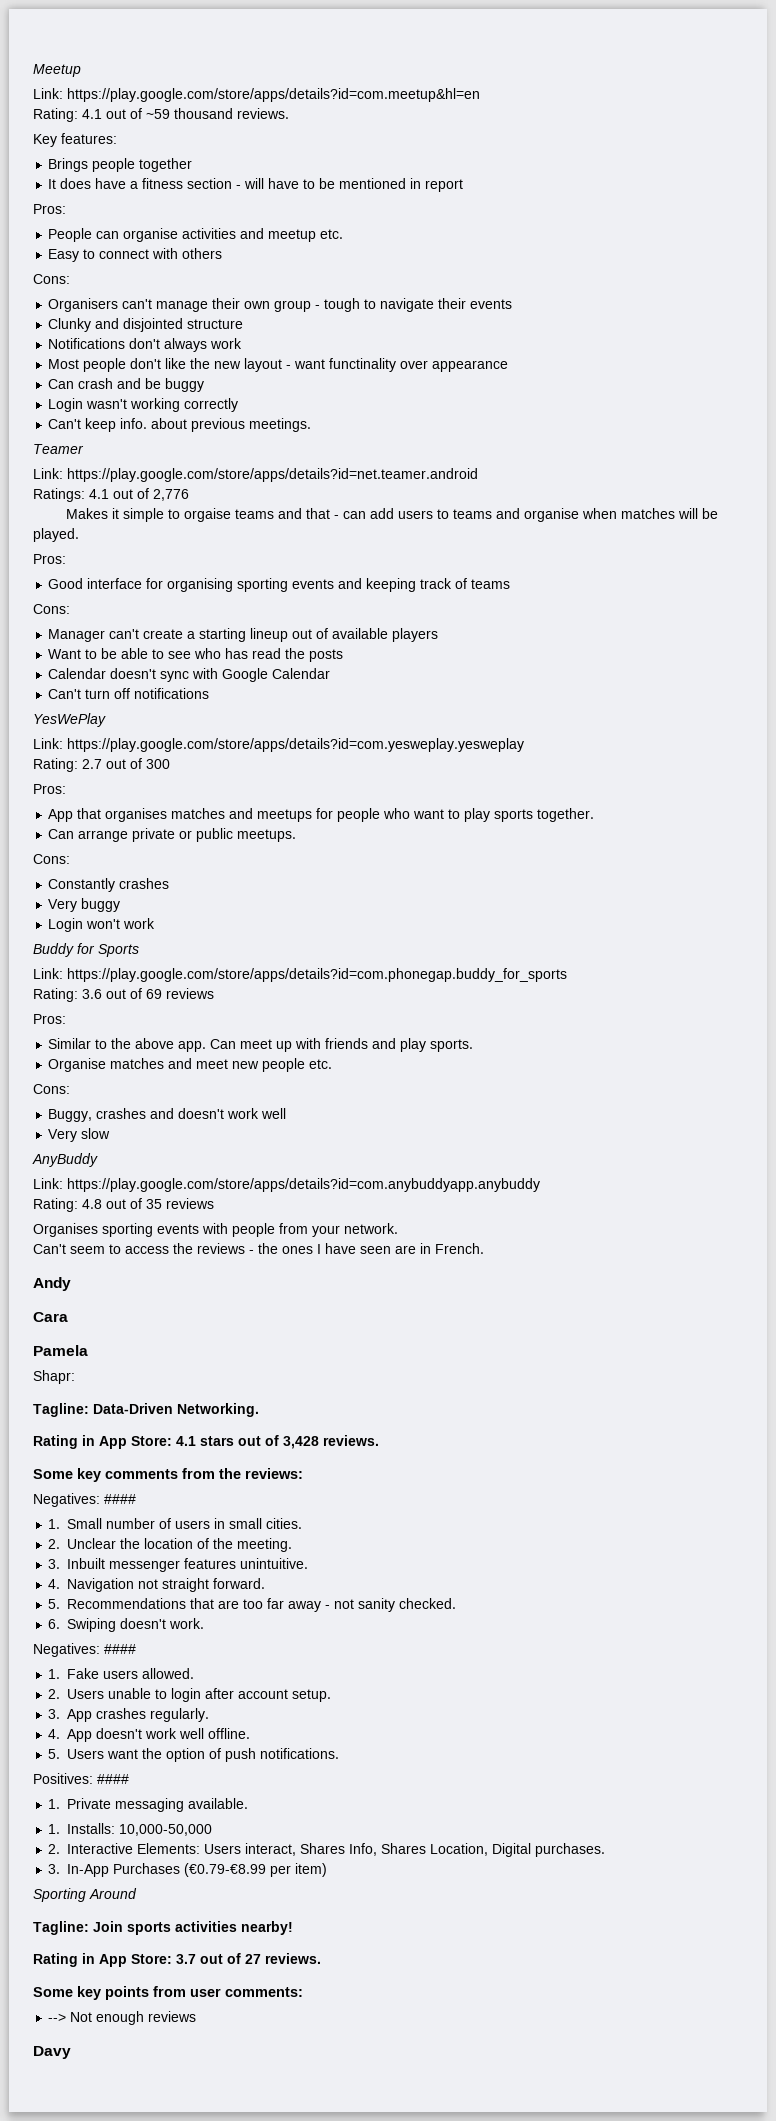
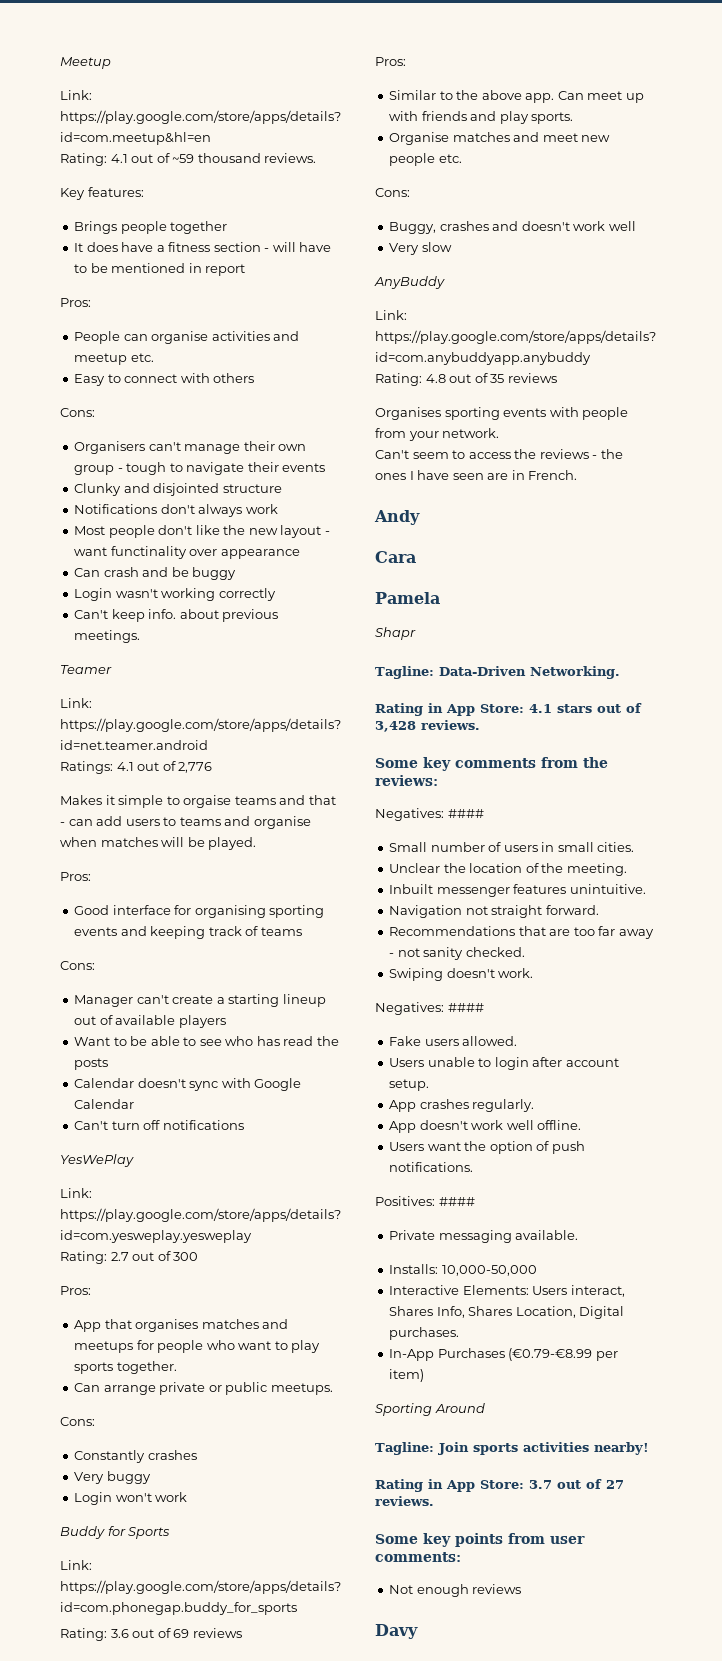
- Shapr:
+ Shapr
- 1. Small number of users in small cities.
+ Small number of users in small cities.
- 2. Unclear the location of the meeting.
+ Unclear the location of the meeting.
- 3. Inbuilt messenger features unintuitive.
+ Inbuilt messenger features unintuitive.
- 4. Navigation not straight forward.
+ Navigation not straight forward.
- 5. Recommendations that are too far away - not sanity checked.
+ Recommendations that are too far away - not sanity checked.
- 6. Swiping doesn't work.
+ Swiping doesn't work.
- 1. Fake users allowed.
+ Fake users allowed.
- 2. Users unable to login after account setup.
+ Users unable to login after account setup.
- 3. App crashes regularly.
+ App crashes regularly.
- 4. App doesn't work well offline.
+ App doesn't work well offline.
- 5. Users want the option of push notifications.
+ Users want the option of push notifications.
- 1. Private messaging available.
+ Private messaging available.
- 1. Installs: 10,000-50,000
+ Installs: 10,000-50,000
- 2. Interactive Elements: Users interact, Shares Info, Shares Location, Digital purchases.
+ Interactive Elements: Users interact, Shares Info, Shares Location, Digital purchases.
- 3. In-App Purchases (€0.79-€8.99 per item)
+ In-App Purchases (€0.79-€8.99 per item)
- --> Not enough reviews
+ Not enough reviews

